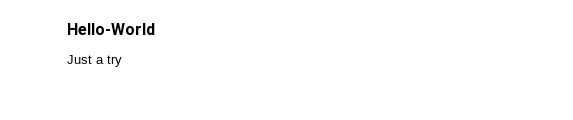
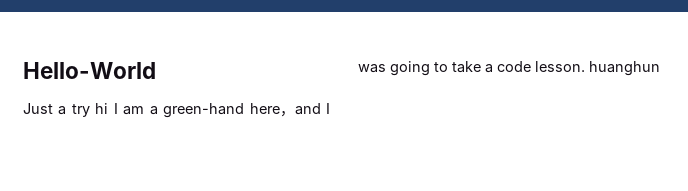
- Just a try
+ Just a try hi I am a green-hand here，and I was going to take a code lesson. huanghun

